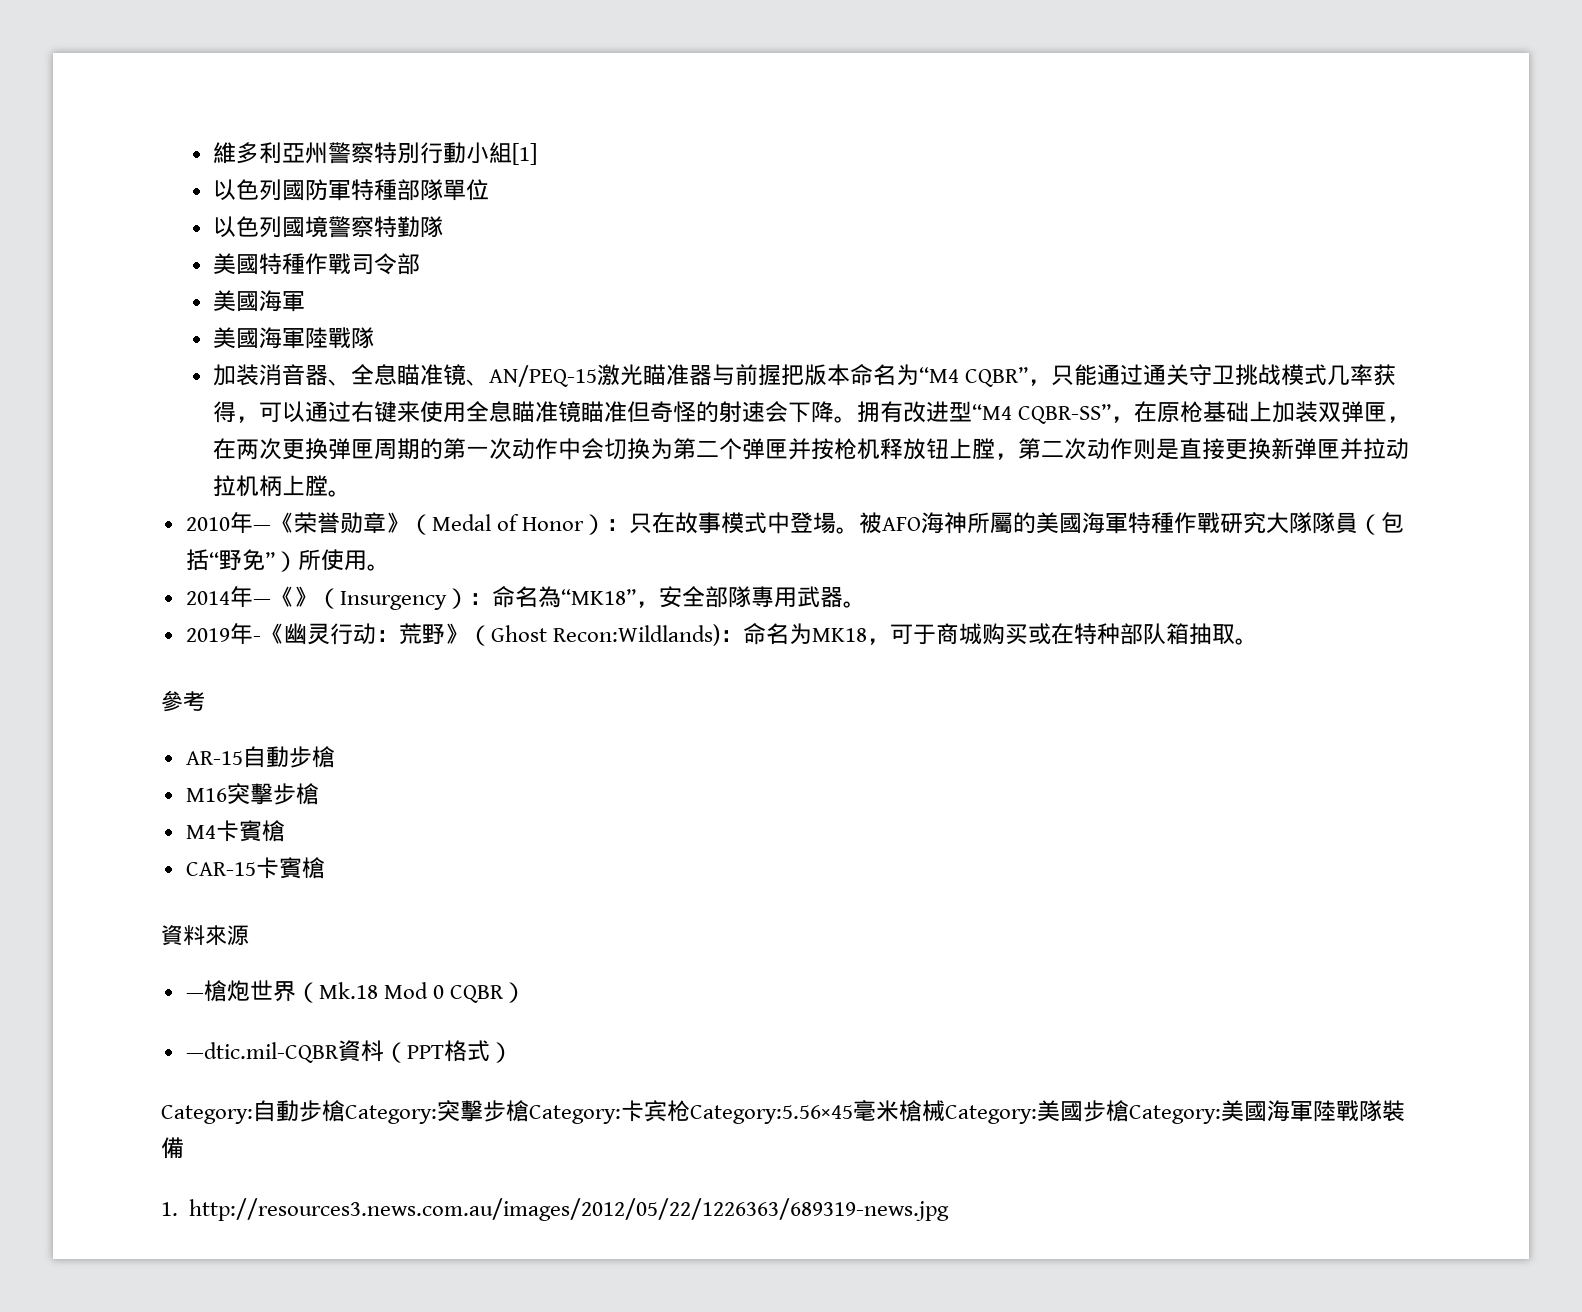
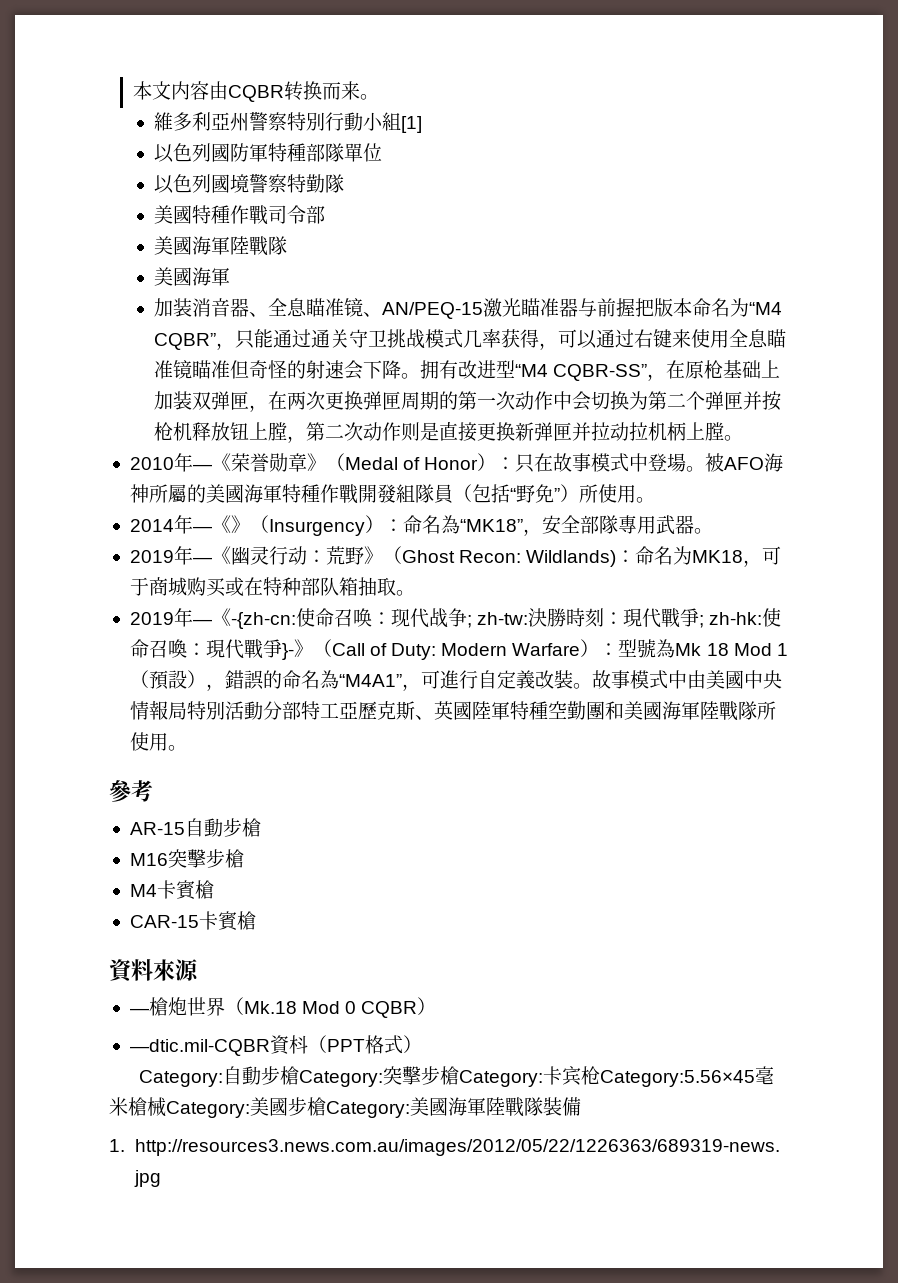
+ 本文内容由CQBR转换而来。
  美國特種作戰司令部
+ 美國海軍陸戰隊
  美國海軍
- 美國海軍陸戰隊
- 被AFO海神所屬的美國海軍特種作戰研究大隊隊員（包括“野免”）所使用。
+ 被AFO海神所屬的美國海軍特種作戰開發組隊員（包括“野免”）所使用。
- 2019年-《幽灵行动：荒野》（Ghost Recon:Wildlands)：命名为MK18，可于商城购买或在特种部队箱抽取。
+ 2019年—《幽灵行动：荒野》（Ghost Recon: Wildlands)：命名为MK18，可于商城购买或在特种部队箱抽取。
+ 2019年—《-{zh-cn:使命召唤：现代战争; zh-tw:決勝時刻：現代戰爭; zh-hk:使命召喚：現代戰爭}-》（Call of Duty: Modern Warfare）：型號為Mk 18 Mod 1（預設），錯誤的命名為“M4A1”，可進行自定義改裝。故事模式中由美國中央情報局特別活動分部特工亞歷克斯、英國陸軍特種空勤團和美國海軍陸戰隊所使用。

